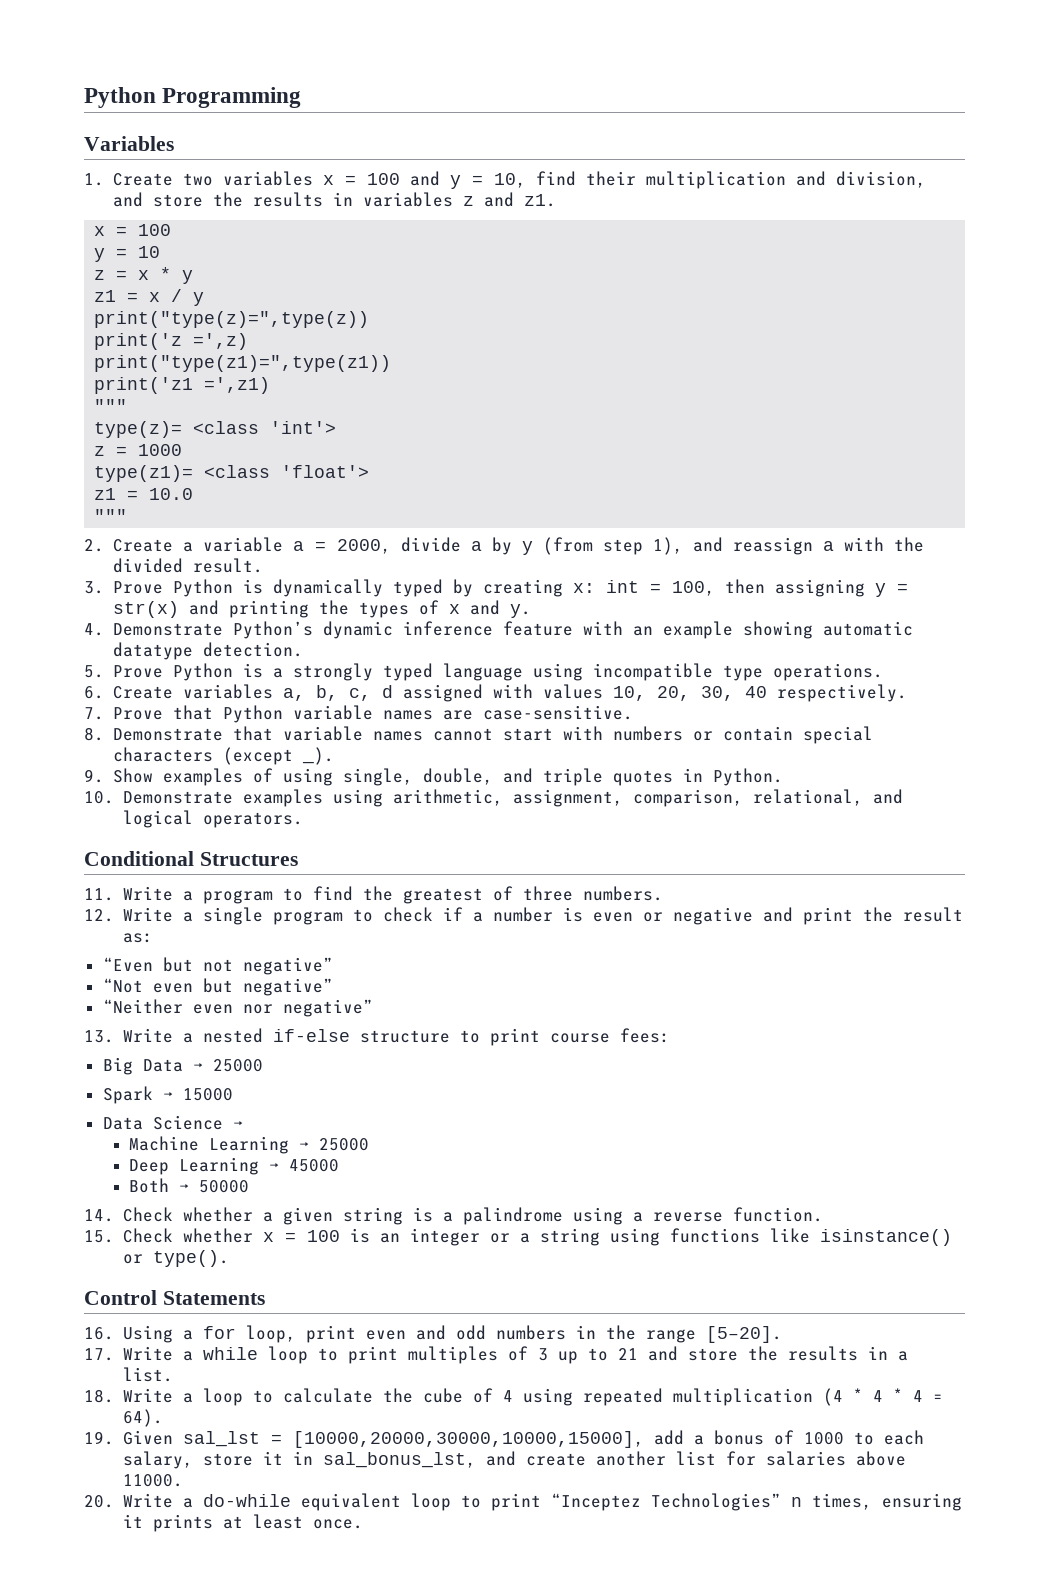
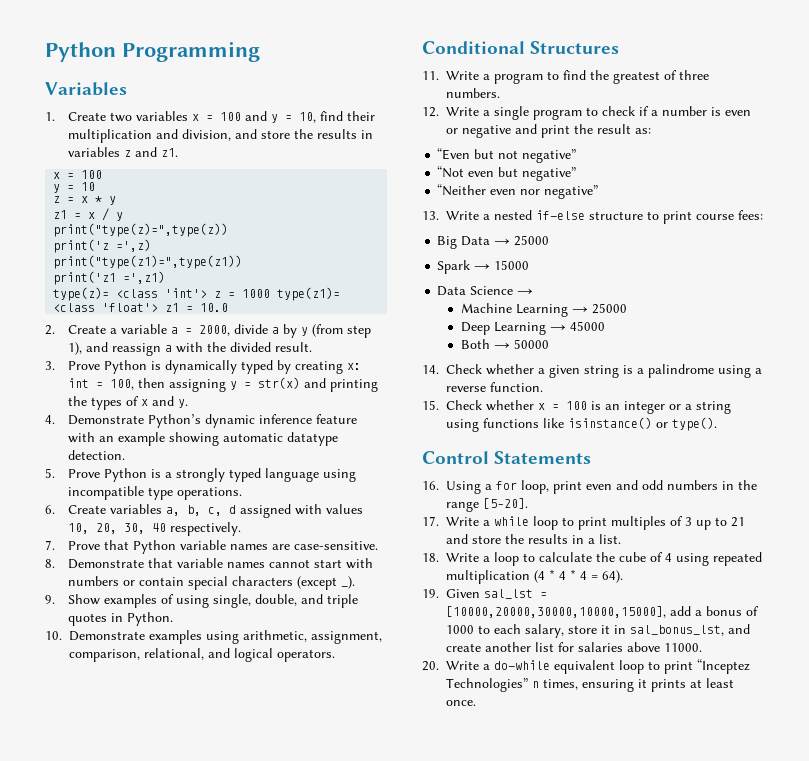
  print('z1 =',z1)
- """
- type(z)= <class 'int'>
- z = 1000
- type(z1)= <class 'float'>
- z1 = 10.0
- """
+ type(z)= <class 'int'> z = 1000 type(z1)= <class 'float'> z1 = 10.0

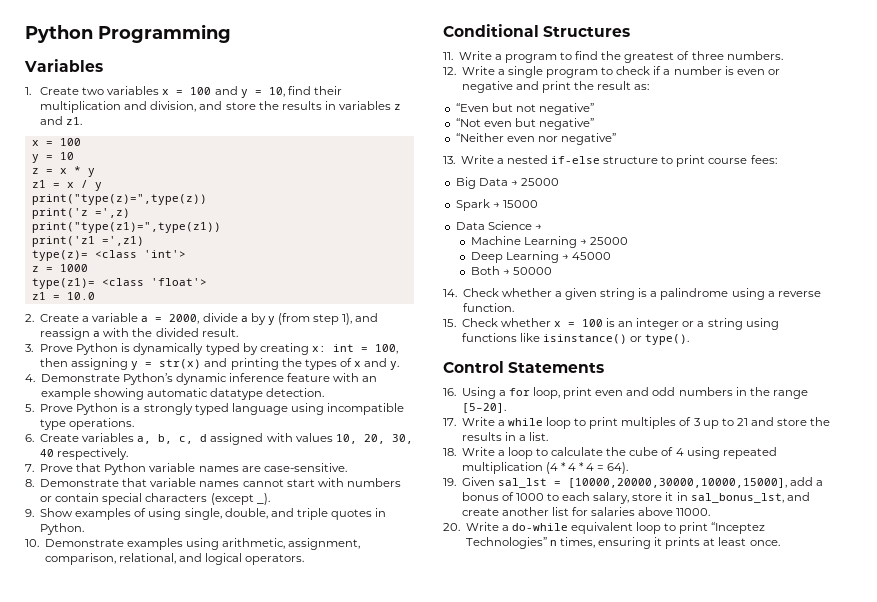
- type(z)= <class 'int'> z = 1000 type(z1)= <class 'float'> z1 = 10.0
+ type(z)= <class 'int'>
+ z = 1000
+ type(z1)= <class 'float'>
+ z1 = 10.0

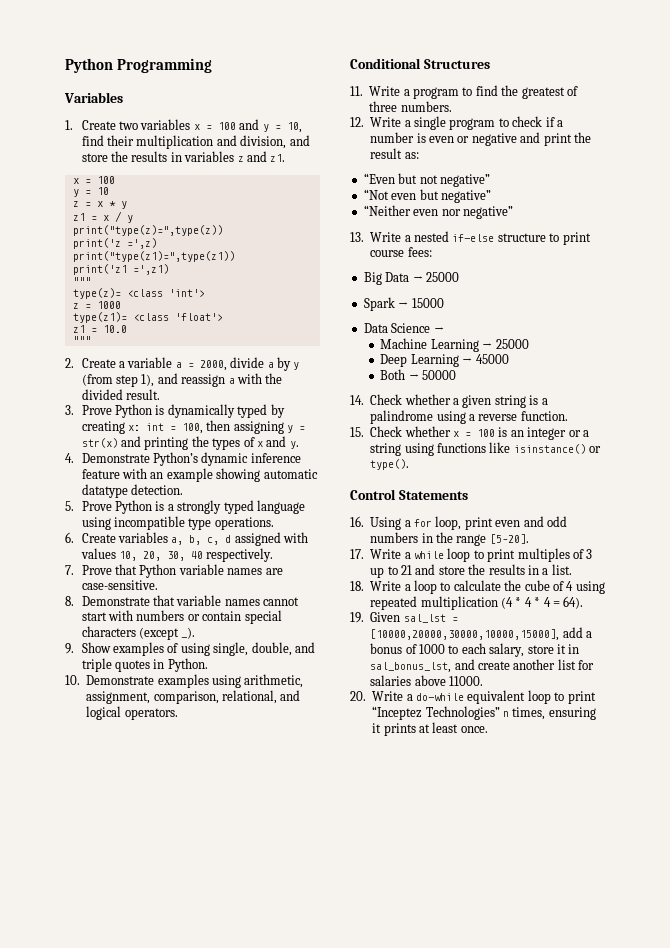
  print('z1 =',z1)
+ """
  z1 = 10.0
+ """

